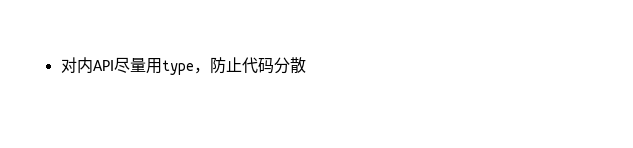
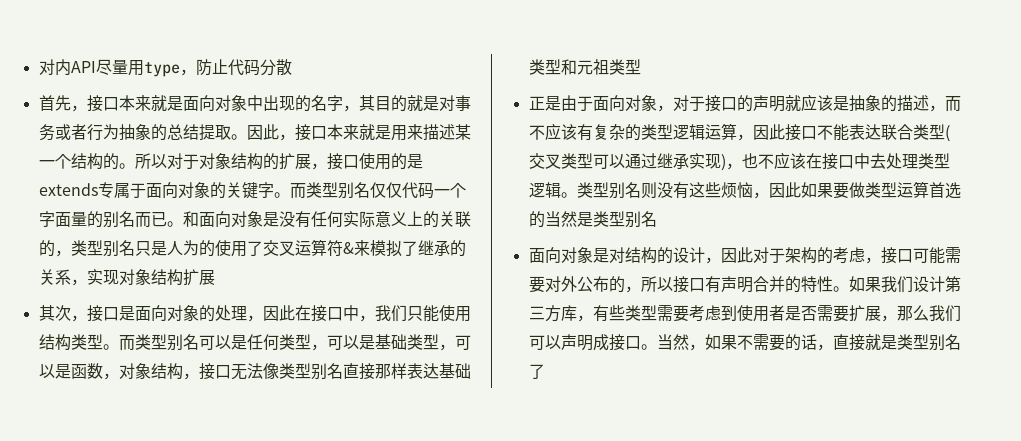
+ 首先，接口本来就是面向对象中出现的名字，其目的就是对事务或者行为抽象的总结提取。因此，接口本来就是用来描述某一个结构的。所以对于对象结构的扩展，接口使用的是extends专属于面向对象的关键字。而类型别名仅仅代码一个字面量的别名而已。和面向对象是没有任何实际意义上的关联的，类型别名只是人为的使用了交叉运算符&来模拟了继承的关系，实现对象结构扩展
+ 其次，接口是面向对象的处理，因此在接口中，我们只能使用结构类型。而类型别名可以是任何类型，可以是基础类型，可以是函数，对象结构，接口无法像类型别名直接那样表达基础类型和元祖类型
+ 正是由于面向对象，对于接口的声明就应该是抽象的描述，而不应该有复杂的类型逻辑运算，因此接口不能表达联合类型(交叉类型可以通过继承实现)，也不应该在接口中去处理类型逻辑。类型别名则没有这些烦恼，因此如果要做类型运算首选的当然是类型别名
+ 面向对象是对结构的设计，因此对于架构的考虑，接口可能需要对外公布的，所以接口有声明合并的特性。如果我们设计第三方库，有些类型需要考虑到使用者是否需要扩展，那么我们可以声明成接口。当然，如果不需要的话，直接就是类型别名了

